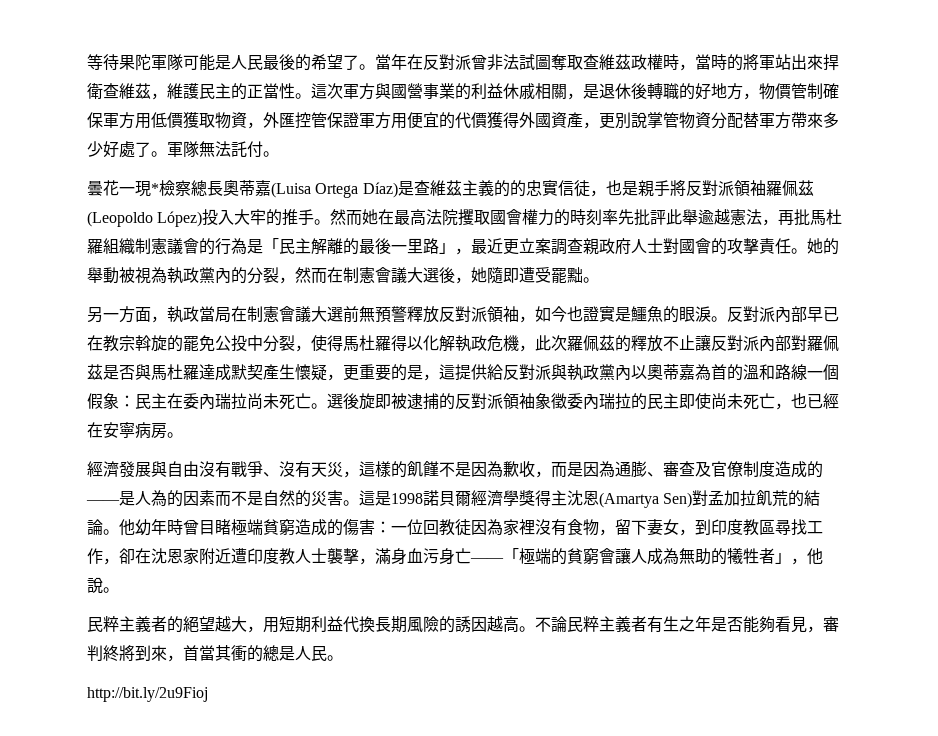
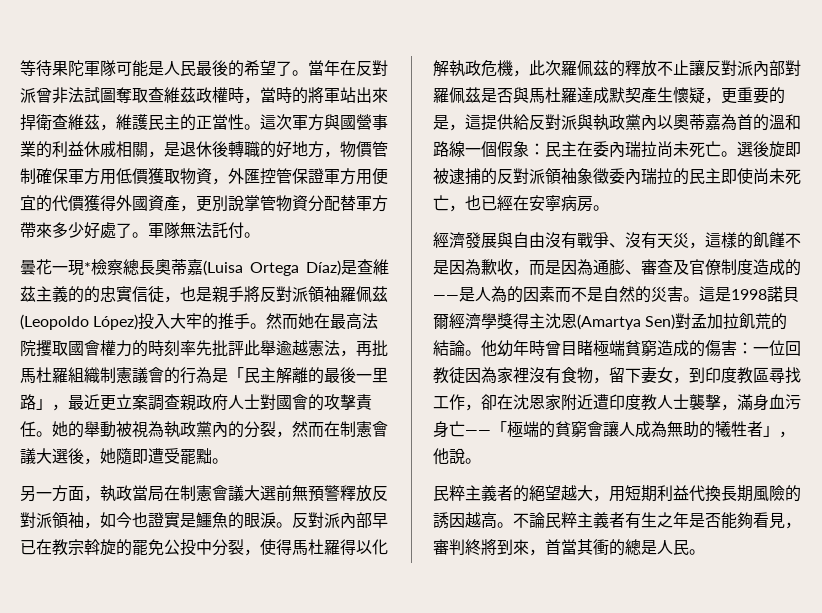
- http://bit.ly/2u9Fioj

